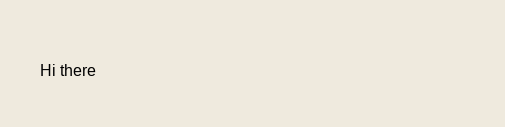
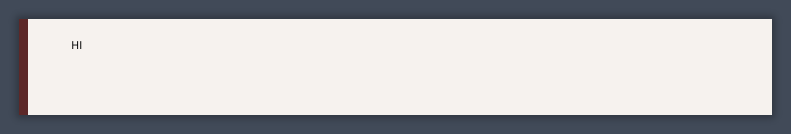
- Hi there
+ HI

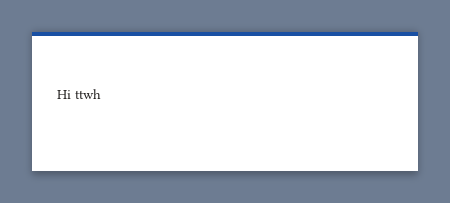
- HI
+ Hi ttwh

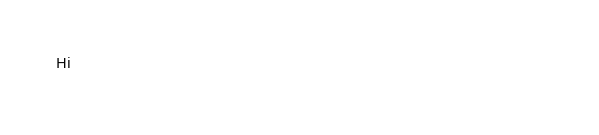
- Hi ttwh
+ Hi

